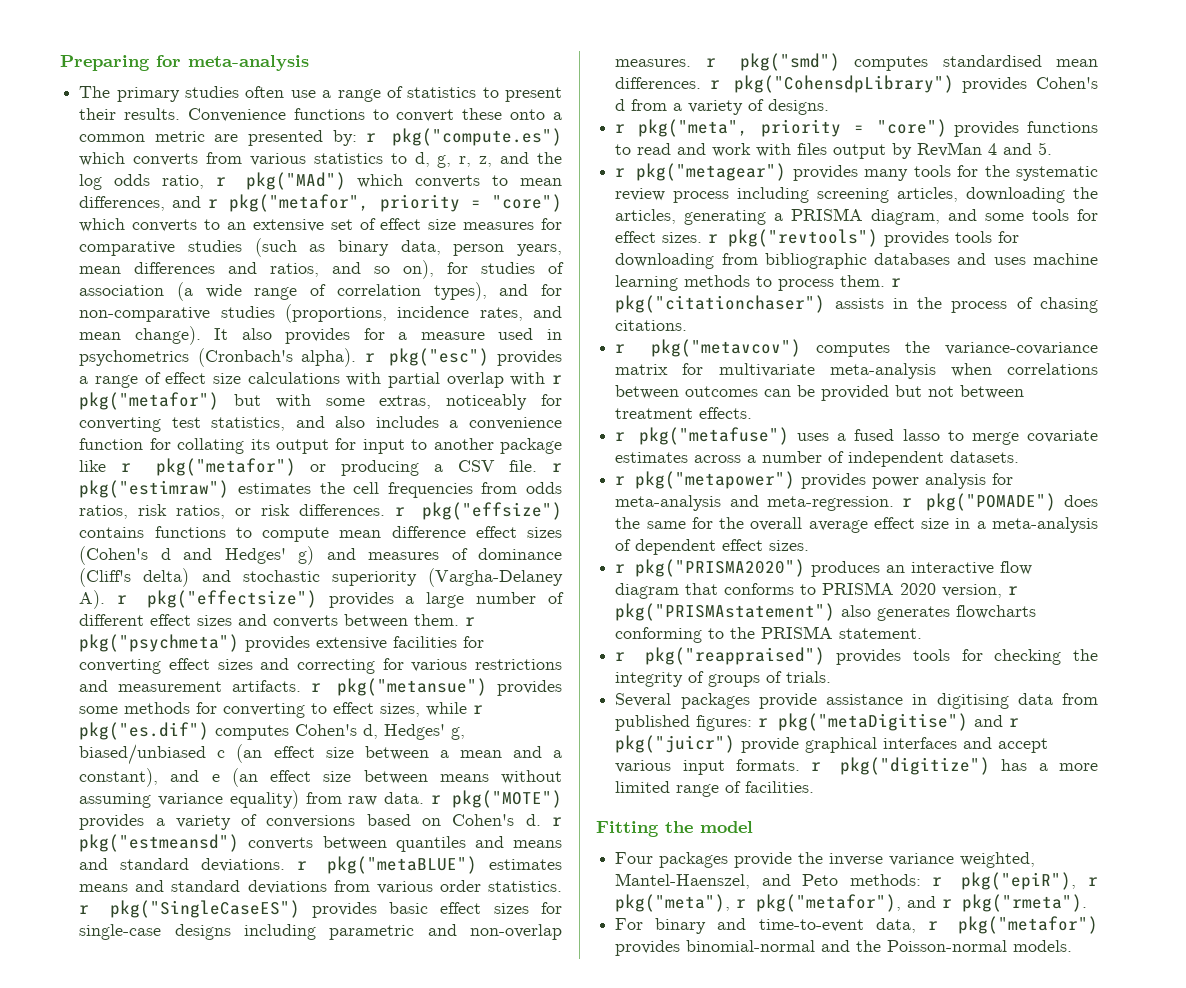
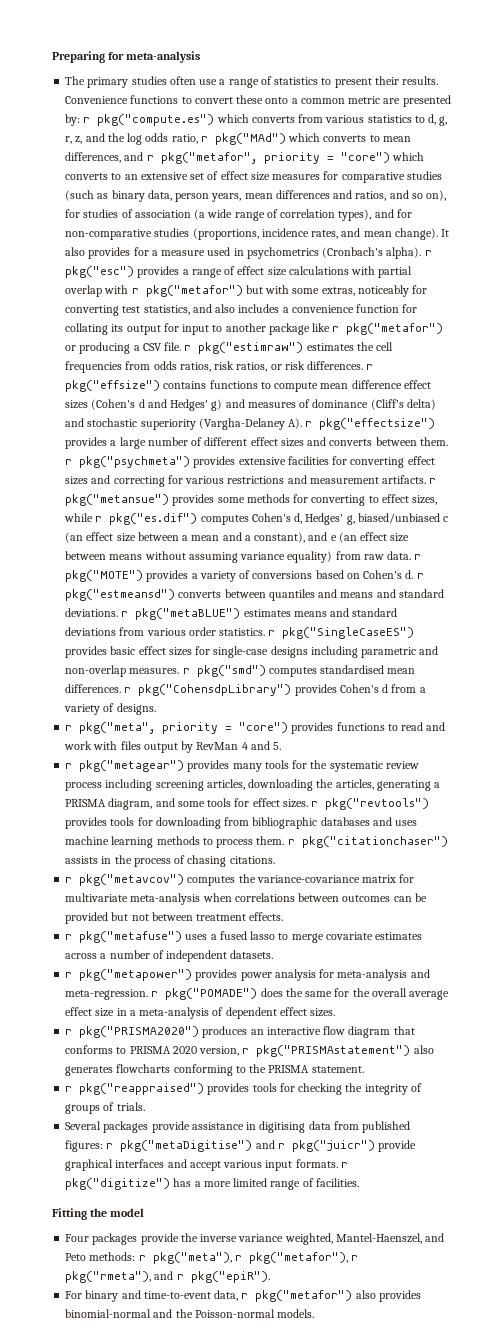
- Four packages provide the inverse variance weighted, Mantel-Haenszel, and Peto methods: r pkg("epiR"), r pkg("meta"), r pkg("metafor"), and r pkg("rmeta").
+ Four packages provide the inverse variance weighted, Mantel-Haenszel, and Peto methods: r pkg("meta"), r pkg("metafor"), r pkg("rmeta"), and r pkg("epiR").
- For binary and time-to-event data, r pkg("metafor") provides binomial-normal and the Poisson-normal models.
+ For binary and time-to-event data, r pkg("metafor") also provides binomial-normal and the Poisson-normal models.

